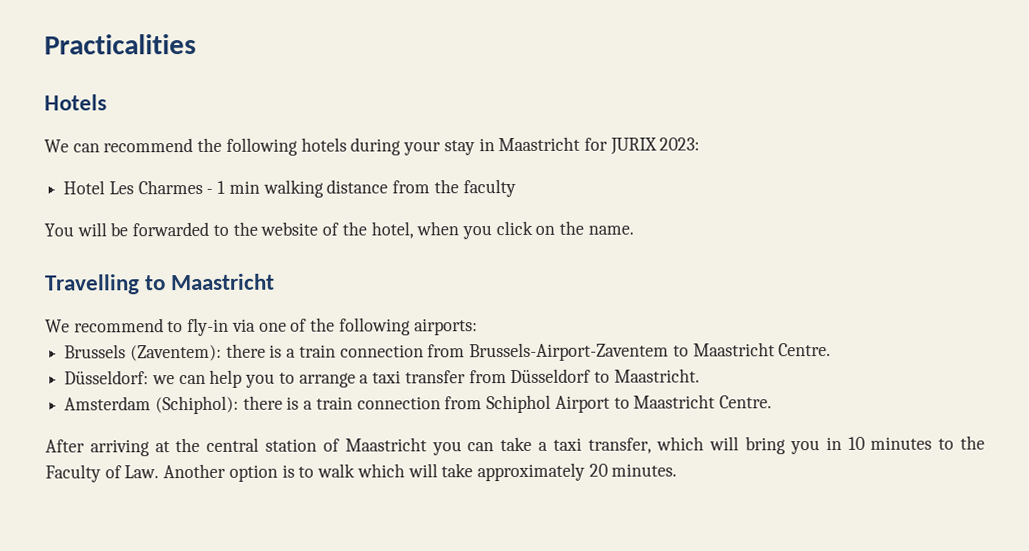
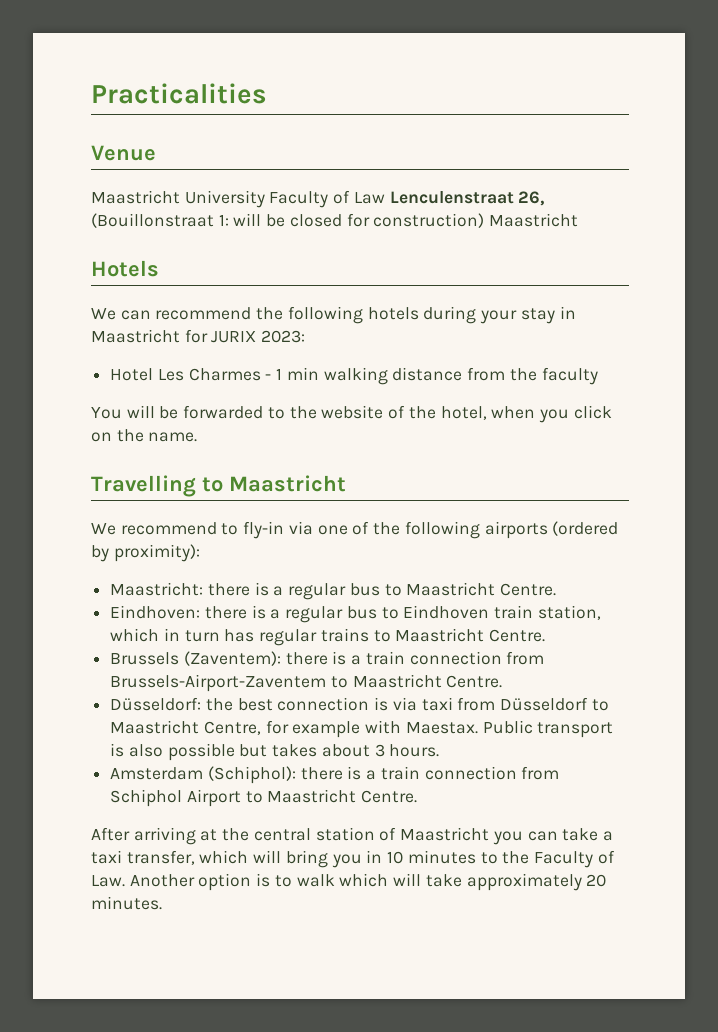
+ Venue
+ Maastricht University Faculty of Law Lenculenstraat 26, (Bouillonstraat 1: will be closed for construction) Maastricht
- We recommend to fly-in via one of the following airports:
+ We recommend to fly-in via one of the following airports (ordered by proximity):
+ Maastricht: there is a regular bus to Maastricht Centre.
+ Eindhoven: there is a regular bus to Eindhoven train station, which in turn has regular trains to Maastricht Centre.
- Düsseldorf: we can help you to arrange a taxi transfer from Düsseldorf to Maastricht.
+ Düsseldorf: the best connection is via taxi from Düsseldorf to Maastricht Centre, for example with Maestax. Public transport is also possible but takes about 3 hours.

